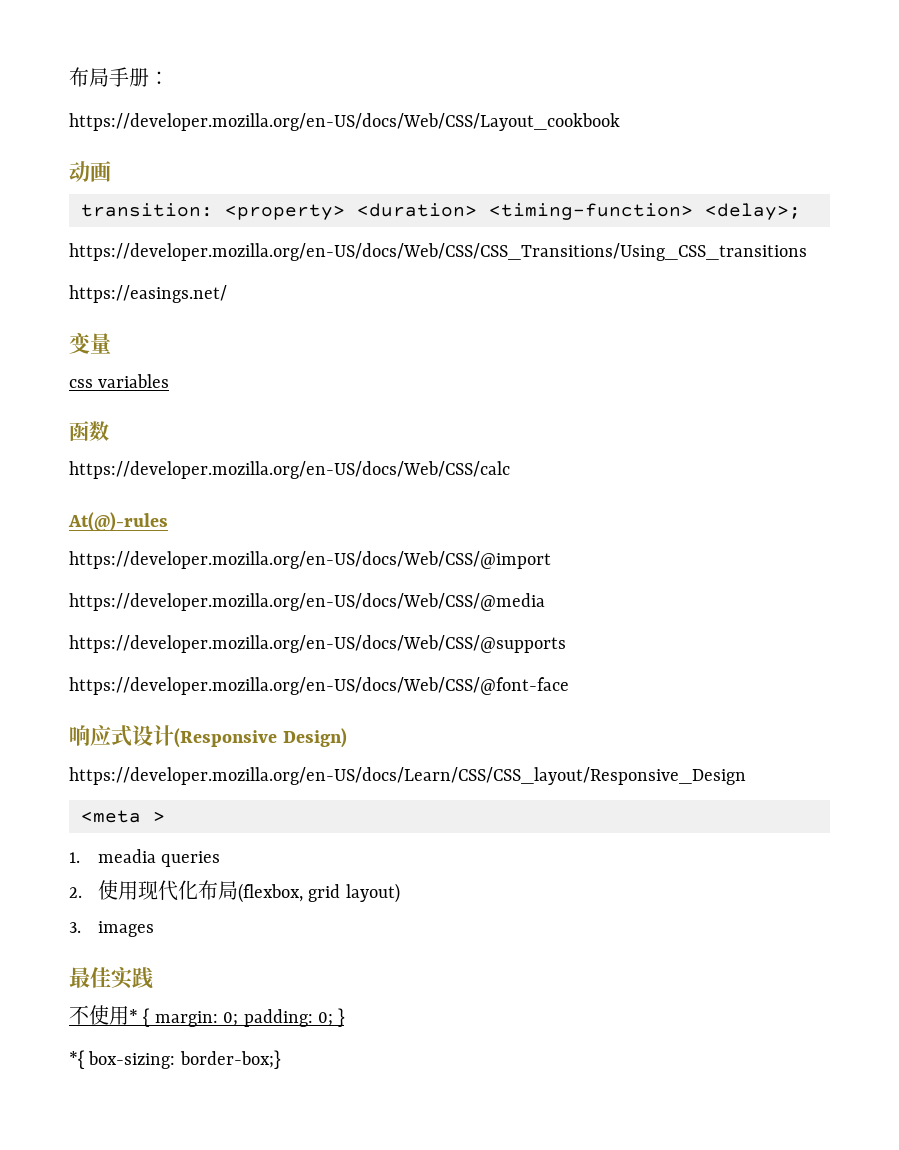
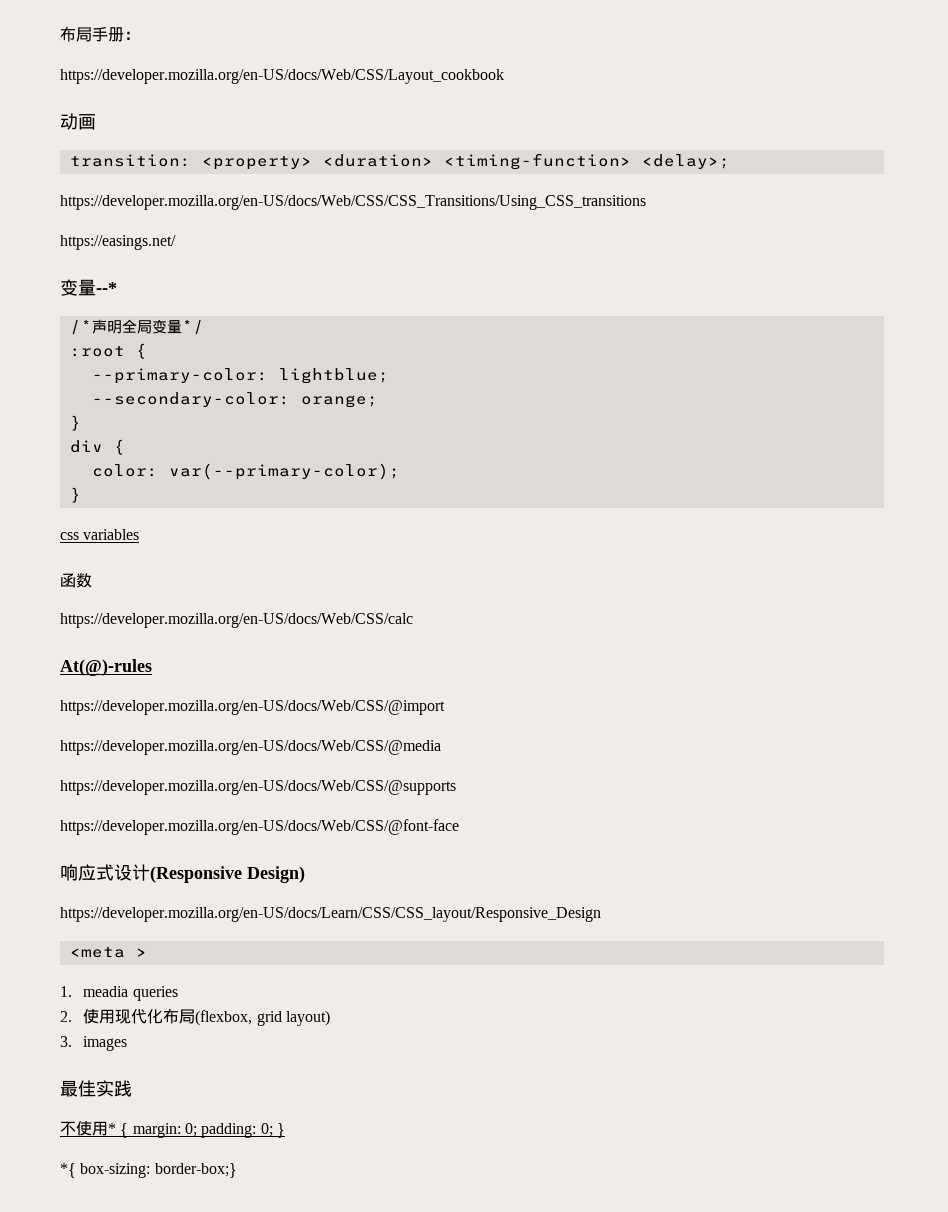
- 变量
+ 变量--*
+ /*声明全局变量*/
+ :root {
+ --primary-color: lightblue;
+ --secondary-color: orange;
+ }
+ div {
+ color: var(--primary-color);
+ }

